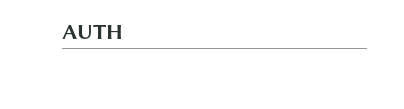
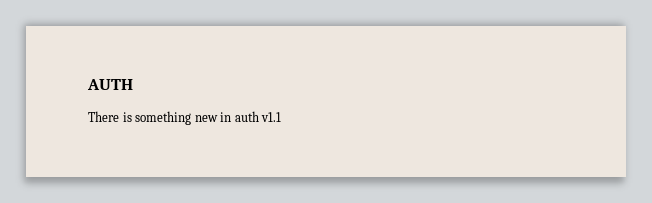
+ There is something new in auth v1.1

